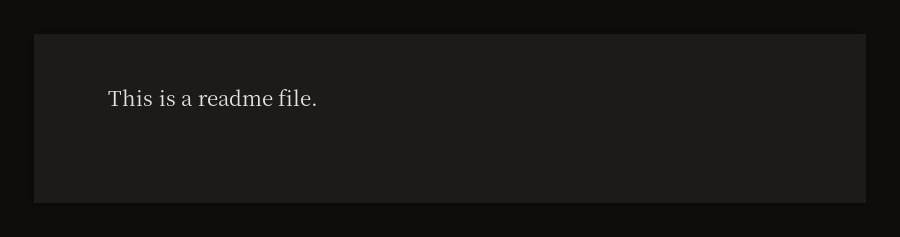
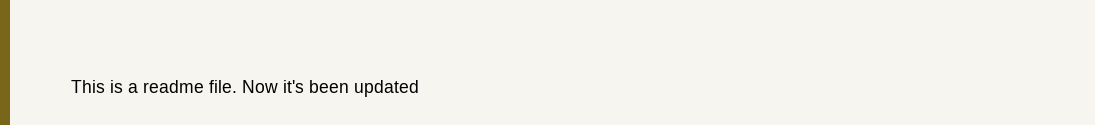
+ Now it's been updated

